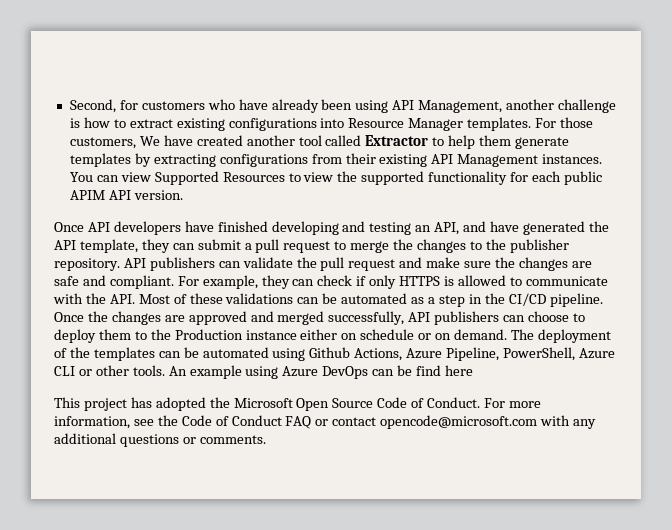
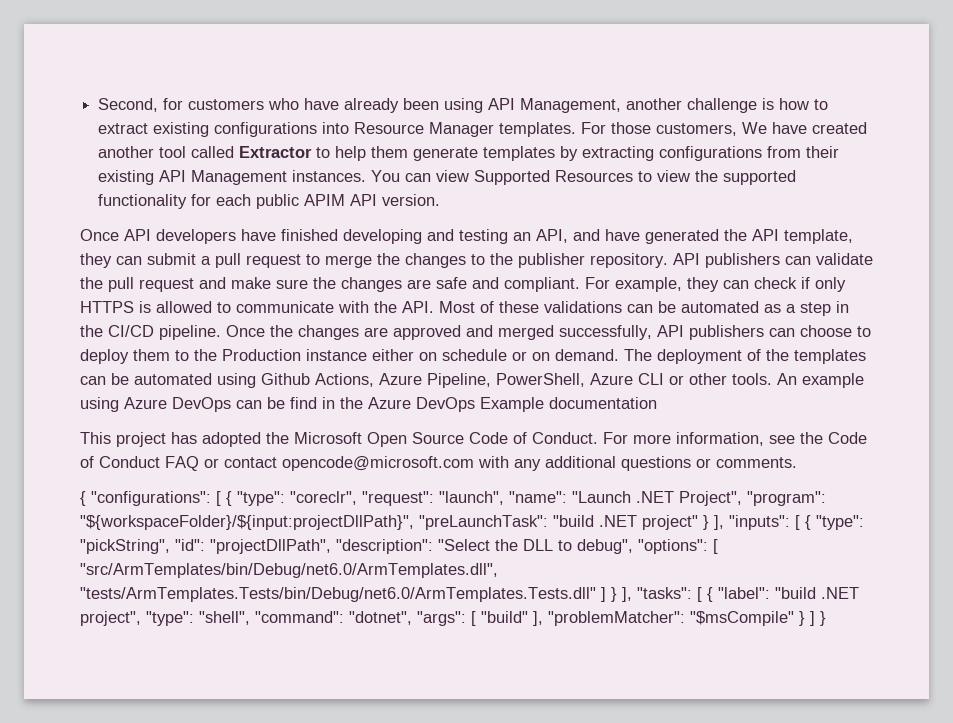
- An example using Azure DevOps can be find here
+ An example using Azure DevOps can be find in the Azure DevOps Example documentation
+ { "configurations": [ { "type": "coreclr", "request": "launch", "name": "Launch .NET Project", "program": "${workspaceFolder}/${input:projectDllPath}", "preLaunchTask": "build .NET project" } ], "inputs": [ { "type": "pickString", "id": "projectDllPath", "description": "Select the DLL to debug", "options": [ "src/ArmTemplates/bin/Debug/net6.0/ArmTemplates.dll", "tests/ArmTemplates.Tests/bin/Debug/net6.0/ArmTemplates.Tests.dll" ] } ], "tasks": [ { "label": "build .NET project", "type": "shell", "command": "dotnet", "args": [ "build" ], "problemMatcher": "$msCompile" } ] }

